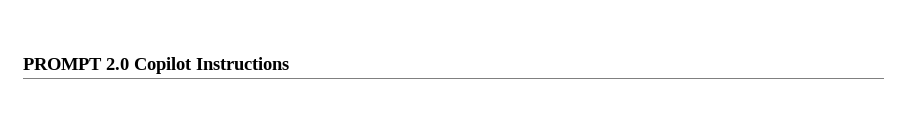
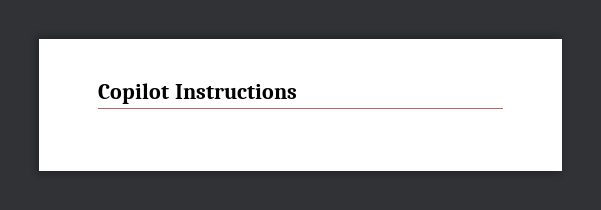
- PROMPT 2.0 Copilot Instructions
+ Copilot Instructions

